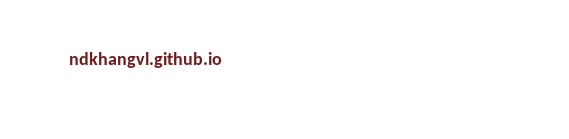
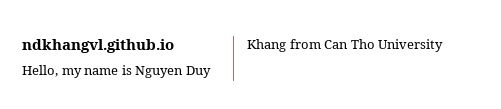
+ Hello, my name is Nguyen Duy Khang from Can Tho University

